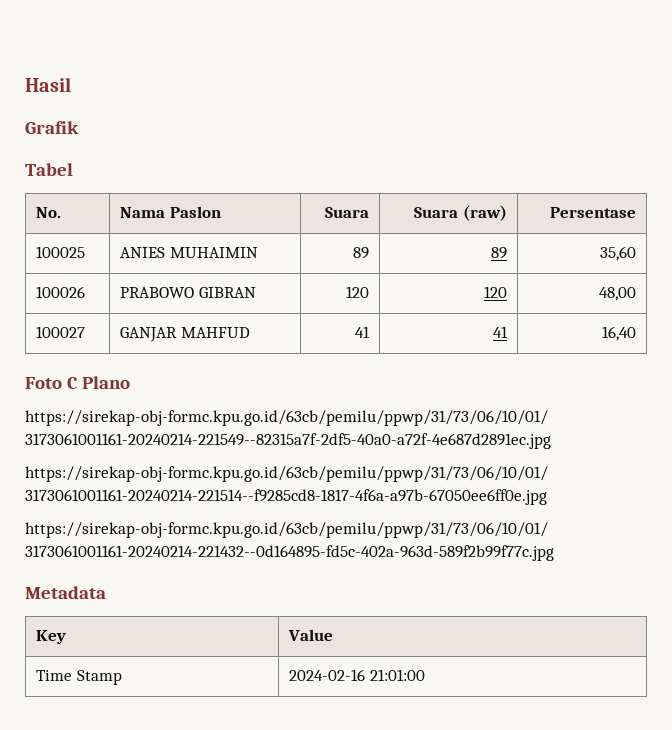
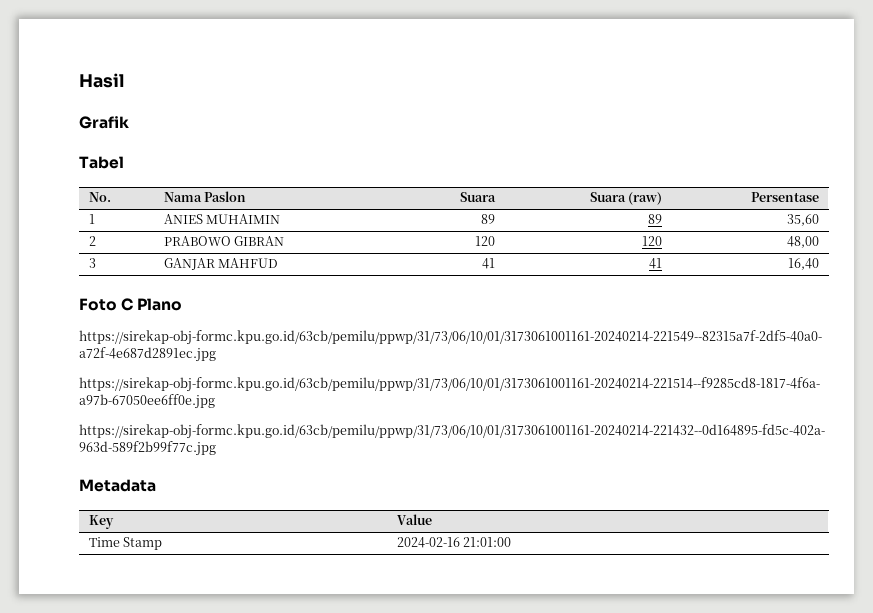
- 100025 | ANIES MUHAIMIN | 89 | 89 | 35,60
+ 1 | ANIES MUHAIMIN | 89 | 89 | 35,60
- 100026 | PRABOWO GIBRAN | 120 | 120 | 48,00
+ 2 | PRABOWO GIBRAN | 120 | 120 | 48,00
- 100027 | GANJAR MAHFUD | 41 | 41 | 16,40
+ 3 | GANJAR MAHFUD | 41 | 41 | 16,40

